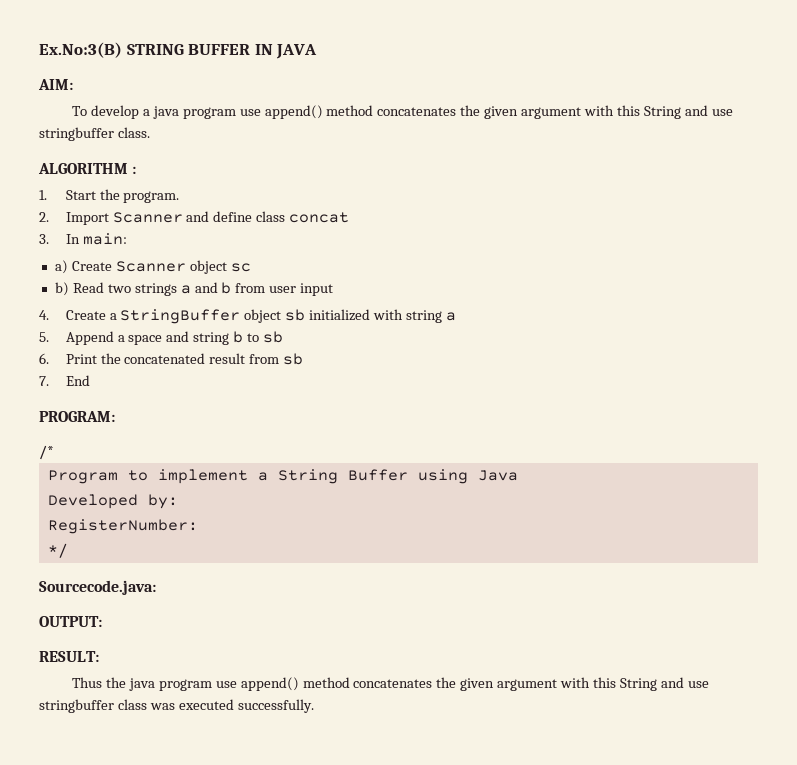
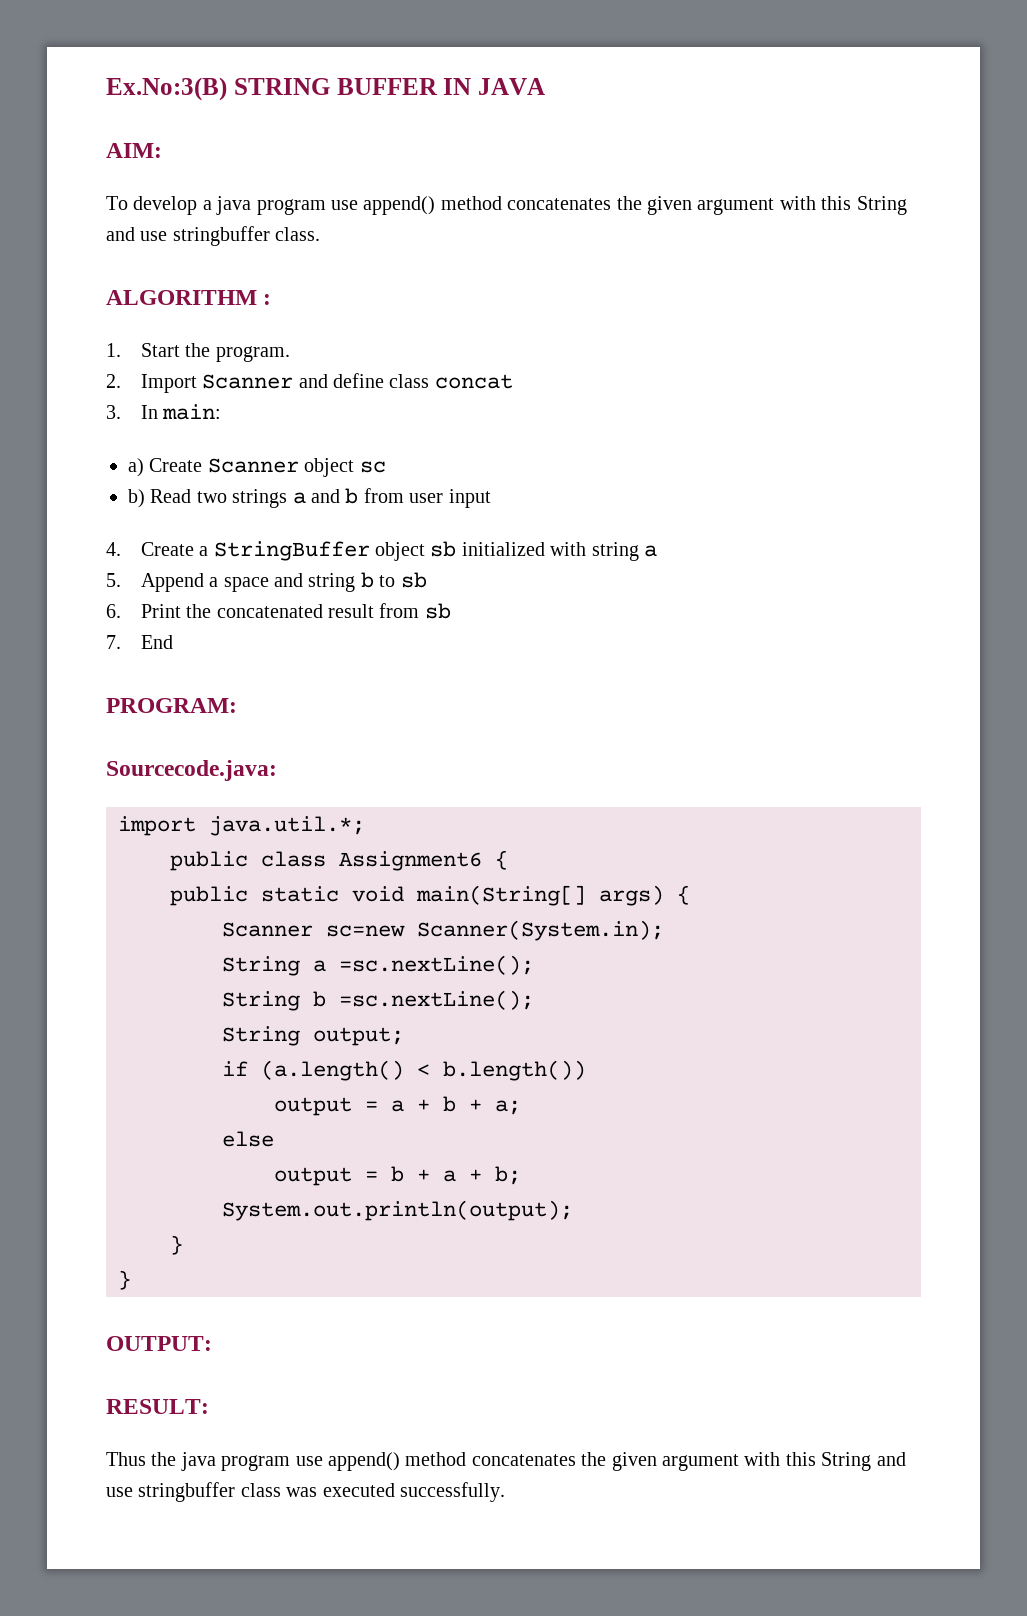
- /*
- Program to implement a String Buffer using Java
- Developed by:
- RegisterNumber:
- */
  Sourcecode.java:
+ import java.util.*;
+ public class Assignment6 {
+ public static void main(String[] args) {
+ Scanner sc=new Scanner(System.in);
+ String a =sc.nextLine();
+ String b =sc.nextLine();
+ String output;
+ if (a.length() < b.length())
+ output = a + b + a;
+ else
+ output = b + a + b;
+ System.out.println(output);
+ }
+ }

